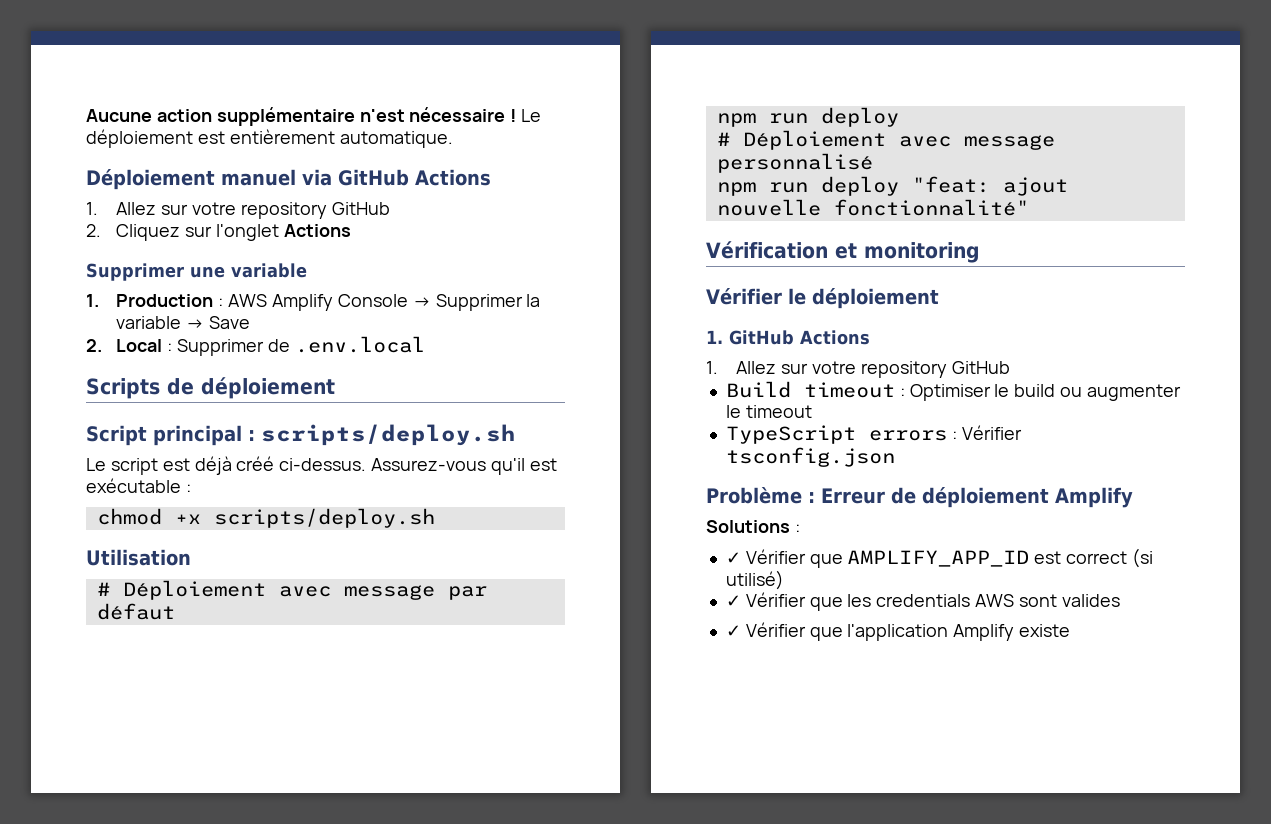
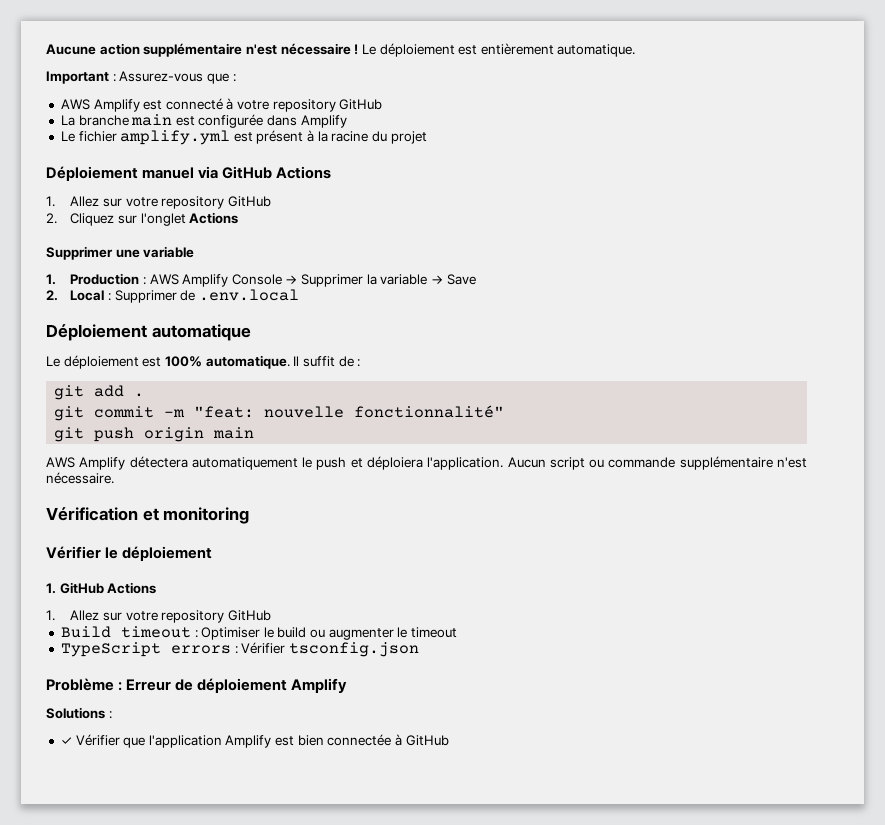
+ Important : Assurez-vous que :
+ AWS Amplify est connecté à votre repository GitHub
+ La branche main est configurée dans Amplify
+ Le fichier amplify.yml est présent à la racine du projet
- Scripts de déploiement
- Script principal : scripts/deploy.sh
- Le script est déjà créé ci-dessus. Assurez-vous qu'il est exécutable :
- chmod +x scripts/deploy.sh
- Utilisation
- # Déploiement avec message par défaut
- npm run deploy
- # Déploiement avec message personnalisé
- npm run deploy "feat: ajout nouvelle fonctionnalité"
+ Déploiement automatique
+ Le déploiement est 100% automatique. Il suffit de :
+ git add .
+ git commit -m "feat: nouvelle fonctionnalité"
+ git push origin main
+ AWS Amplify détectera automatiquement le push et déploiera l'application. Aucun script ou commande supplémentaire n'est nécessaire.
- ✓ Vérifier que AMPLIFY_APP_ID est correct (si utilisé)
- ✓ Vérifier que les credentials AWS sont valides
- ✓ Vérifier que l'application Amplify existe
+ ✓ Vérifier que l'application Amplify est bien connectée à GitHub

